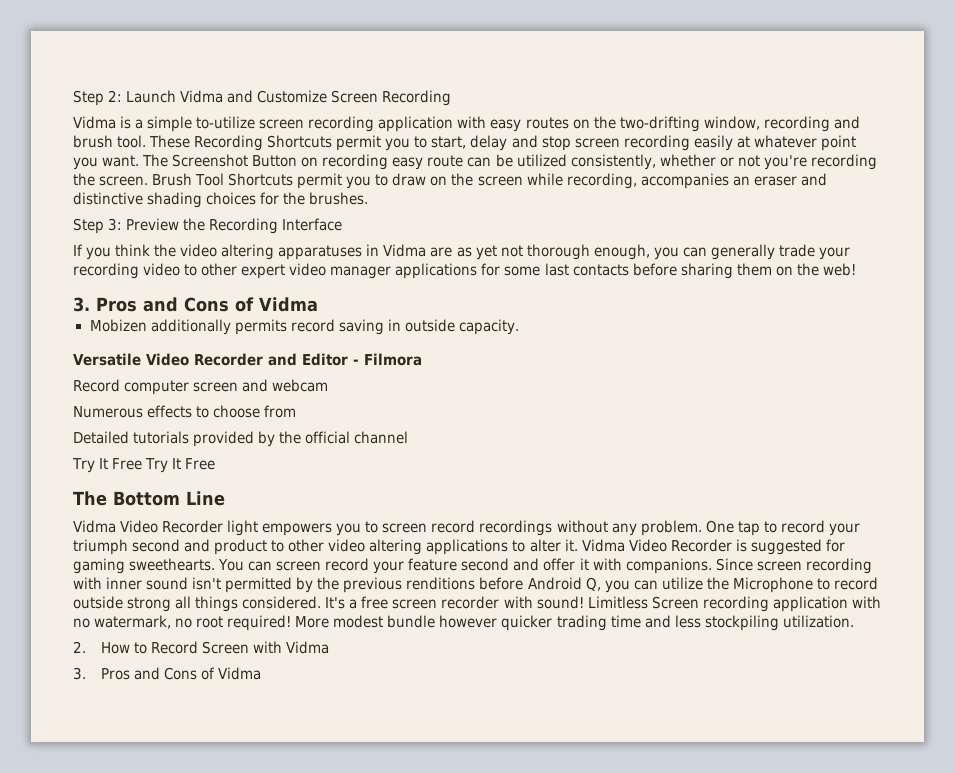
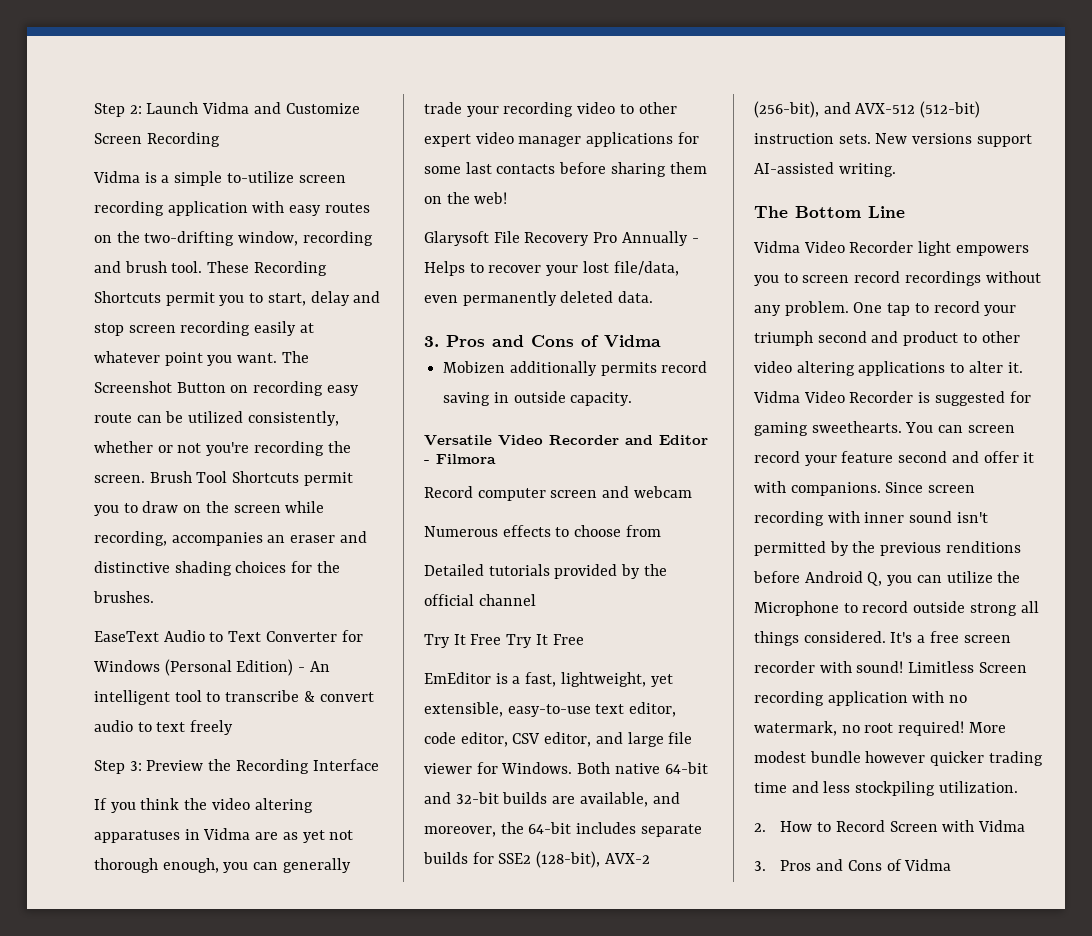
+ EaseText Audio to Text Converter for Windows (Personal Edition) - An intelligent tool to transcribe & convert audio to text freely
+ Glarysoft File Recovery Pro Annually - Helps to recover your lost file/data, even permanently deleted data.
+ EmEditor is a fast, lightweight, yet extensible, easy-to-use text editor, code editor, CSV editor, and large file viewer for Windows. Both native 64-bit and 32-bit builds are available, and moreover, the 64-bit includes separate builds for SSE2 (128-bit), AVX-2 (256-bit), and AVX-512 (512-bit) instruction sets. New versions support AI-assisted writing.

